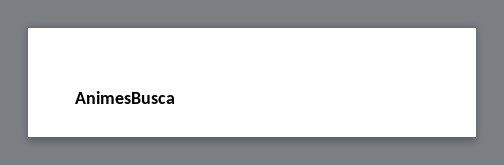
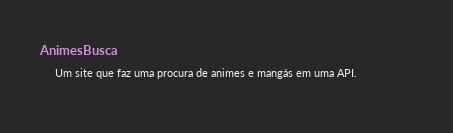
+ Um site que faz uma procura de animes e mangás em uma API.

